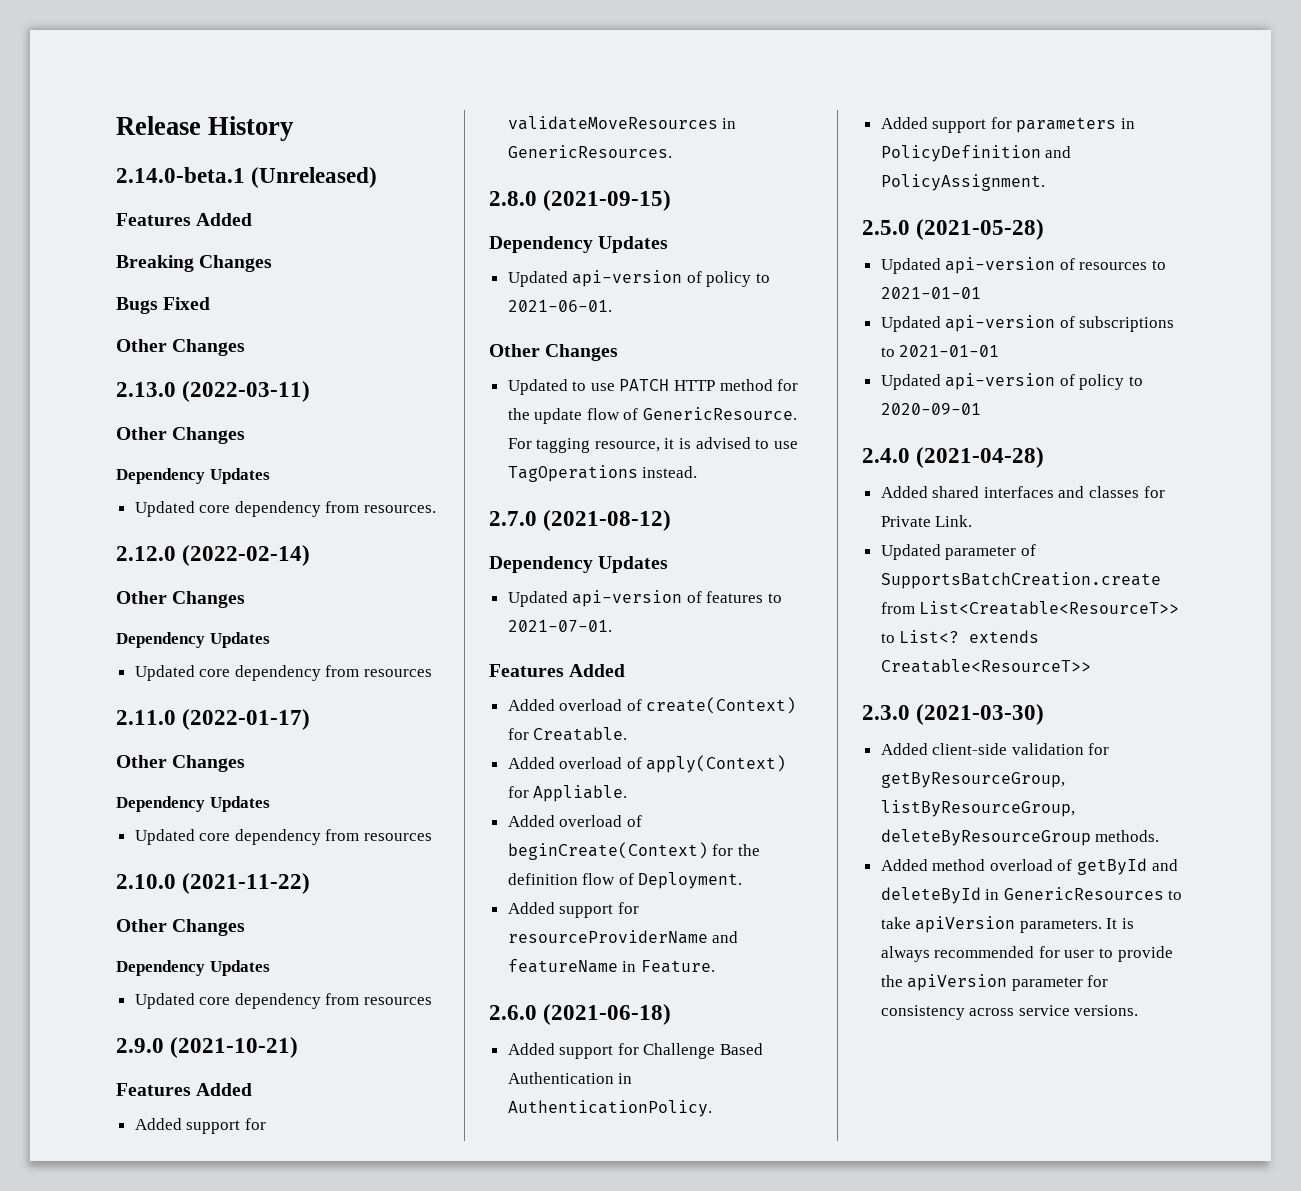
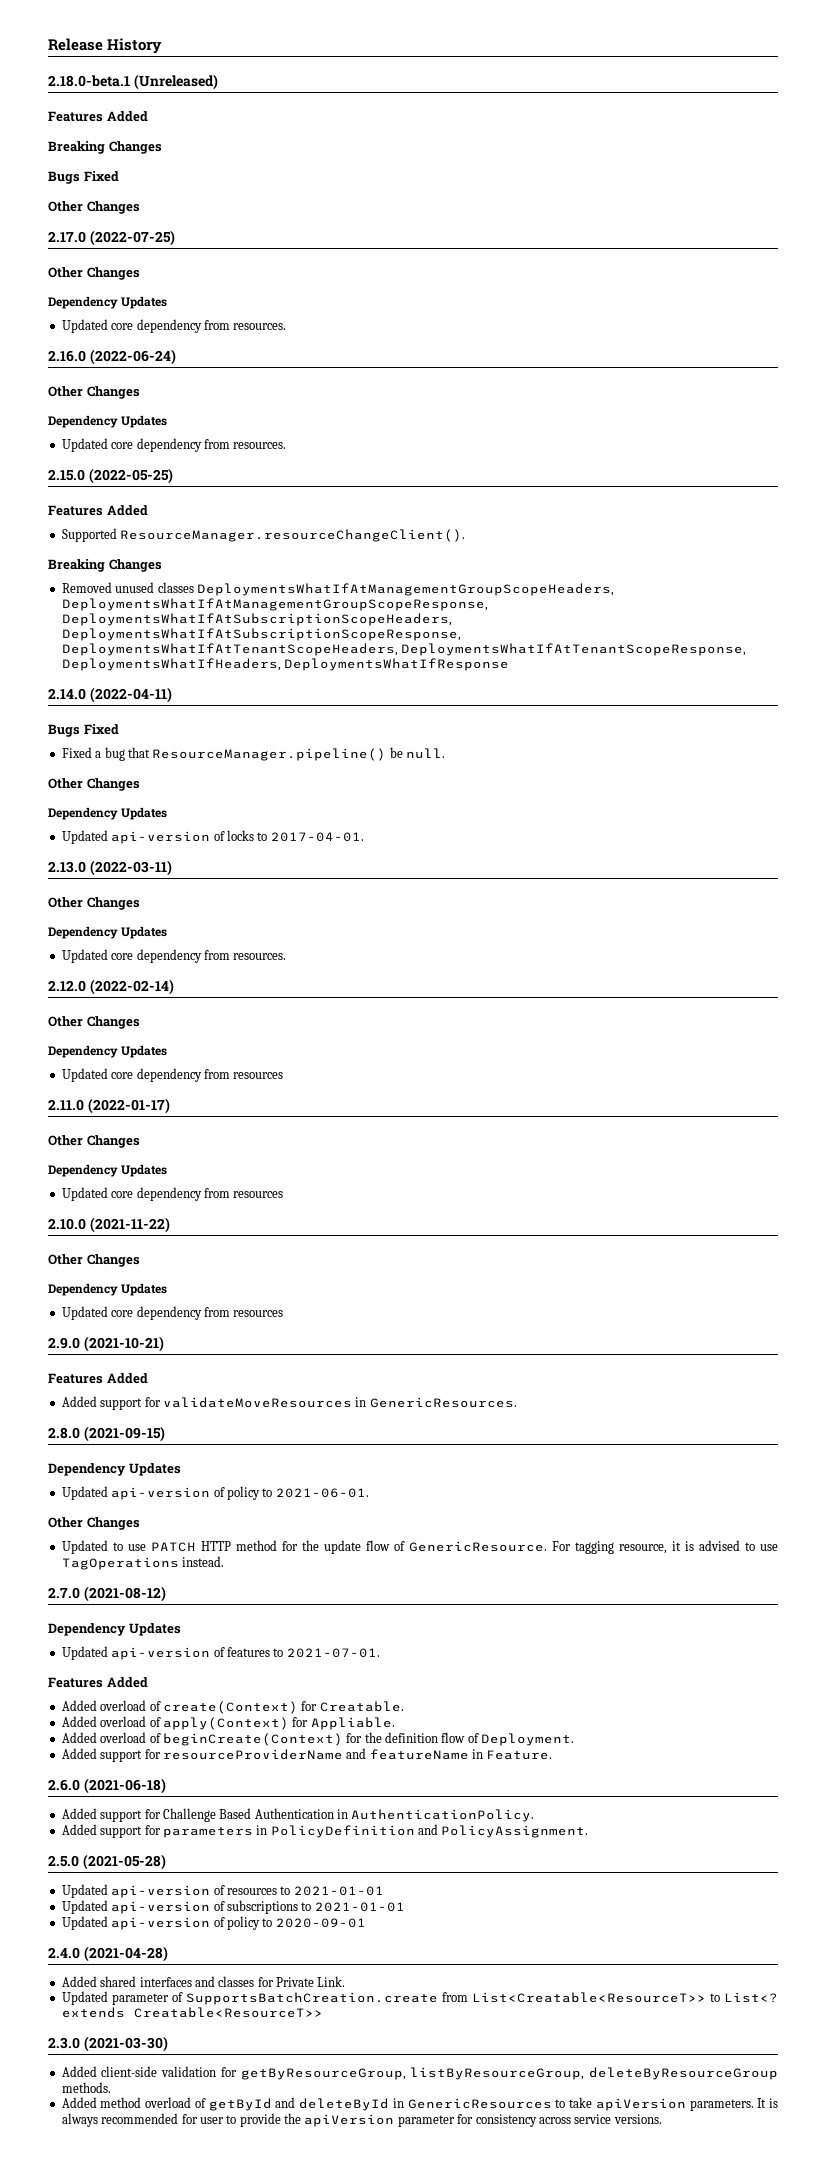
- 2.14.0-beta.1 (Unreleased)
+ 2.18.0-beta.1 (Unreleased)
+ 2.17.0 (2022-07-25)
+ Other Changes
+ Dependency Updates
+ Updated core dependency from resources.
+ 2.16.0 (2022-06-24)
+ Other Changes
+ Dependency Updates
+ Updated core dependency from resources.
+ 2.15.0 (2022-05-25)
+ Features Added
+ Supported ResourceManager.resourceChangeClient().
+ Breaking Changes
+ Removed unused classes DeploymentsWhatIfAtManagementGroupScopeHeaders, DeploymentsWhatIfAtManagementGroupScopeResponse, DeploymentsWhatIfAtSubscriptionScopeHeaders, DeploymentsWhatIfAtSubscriptionScopeResponse, DeploymentsWhatIfAtTenantScopeHeaders, DeploymentsWhatIfAtTenantScopeResponse, DeploymentsWhatIfHeaders, DeploymentsWhatIfResponse
+ 2.14.0 (2022-04-11)
+ Bugs Fixed
+ Fixed a bug that ResourceManager.pipeline() be null.
+ Other Changes
+ Dependency Updates
+ Updated api-version of locks to 2017-04-01.

